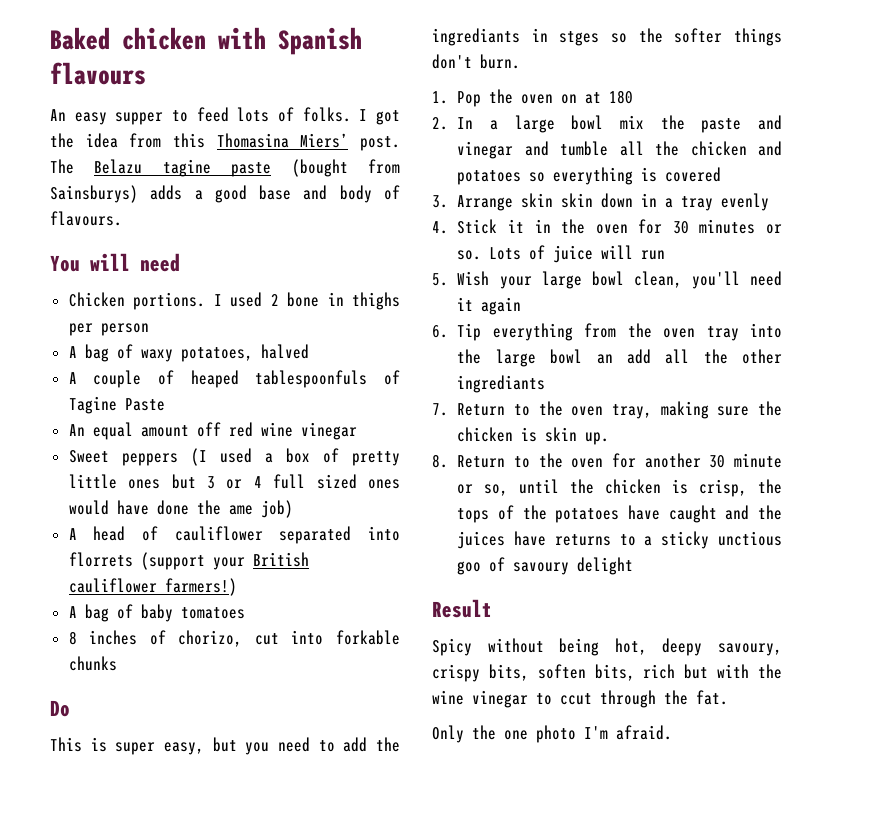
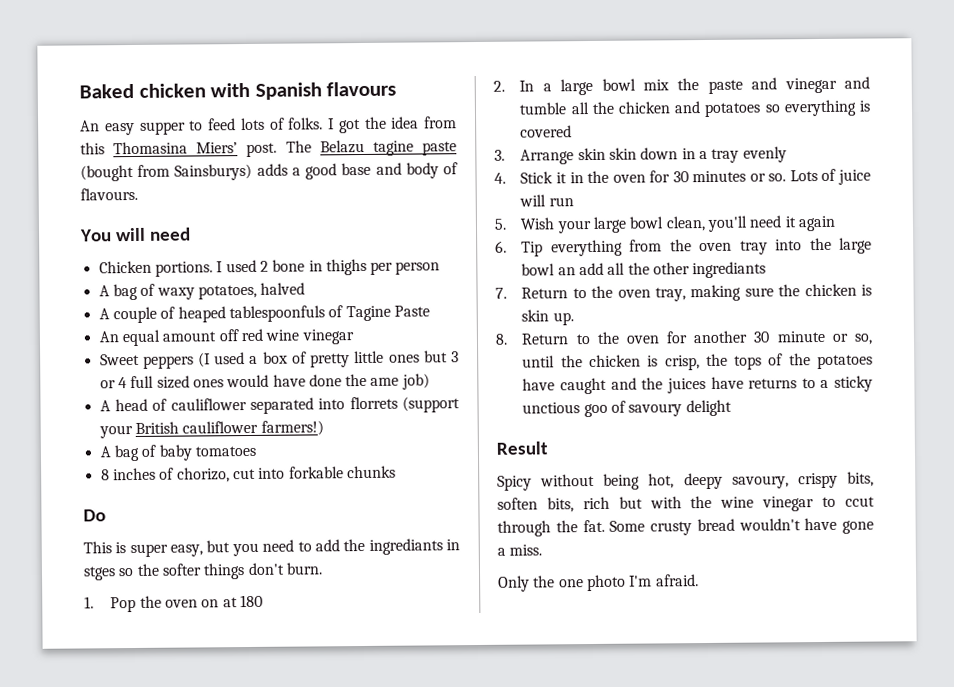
+ Some crusty bread wouldn't have gone a miss.

